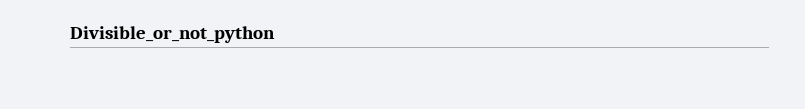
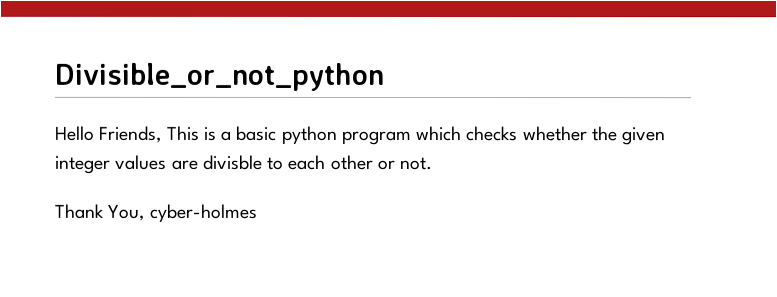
+ Hello Friends, This is a basic python program which checks whether the given integer values are divisble to each other or not.
+ Thank You, cyber-holmes

